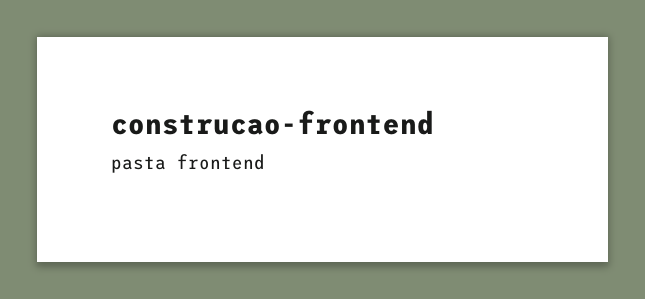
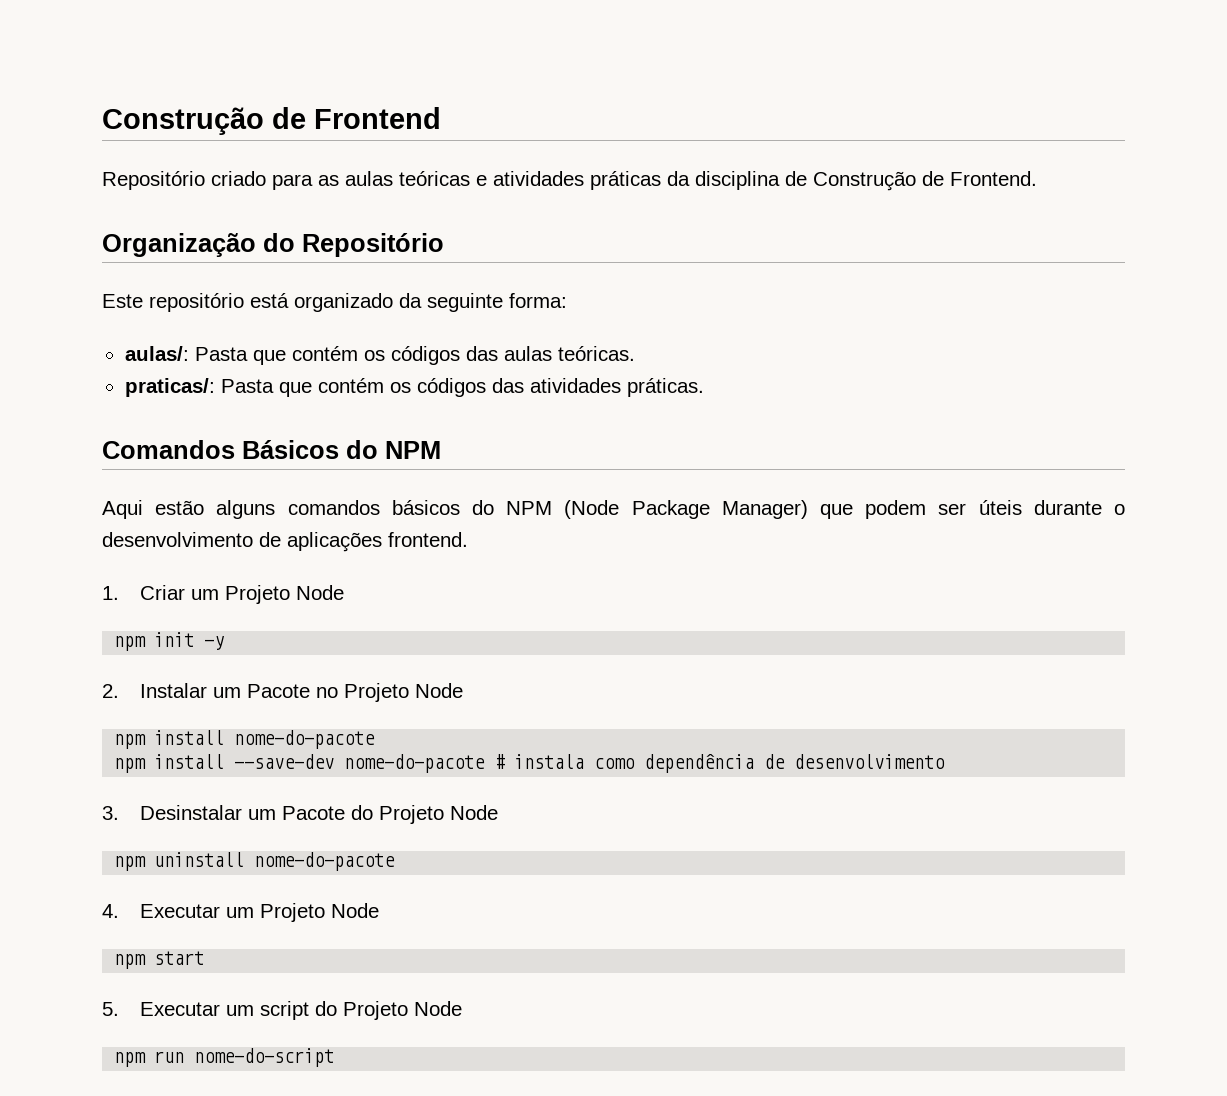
- construcao-frontend
- pasta frontend
+ Construção de Frontend
+ Repositório criado para as aulas teóricas e atividades práticas da disciplina de Construção de Frontend.
+ Organização do Repositório
+ Este repositório está organizado da seguinte forma:
+ aulas/: Pasta que contém os códigos das aulas teóricas.
+ praticas/: Pasta que contém os códigos das atividades práticas.
+ Comandos Básicos do NPM
+ Aqui estão alguns comandos básicos do NPM (Node Package Manager) que podem ser úteis durante o desenvolvimento de aplicações frontend.
+ 1. Criar um Projeto Node
+ npm init -y
+ 2. Instalar um Pacote no Projeto Node
+ npm install nome-do-pacote
+ npm install --save-dev nome-do-pacote # instala como dependência de desenvolvimento
+ 3. Desinstalar um Pacote do Projeto Node
+ npm uninstall nome-do-pacote
+ 4. Executar um Projeto Node
+ npm start
+ 5. Executar um script do Projeto Node
+ npm run nome-do-script

